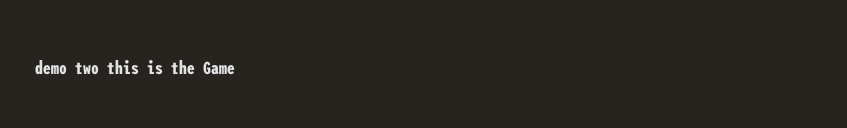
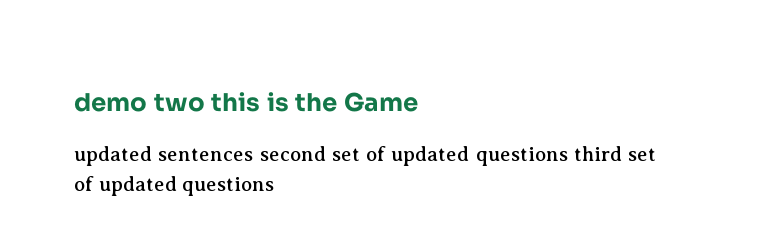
+ updated sentences second set of updated questions third set of updated questions

